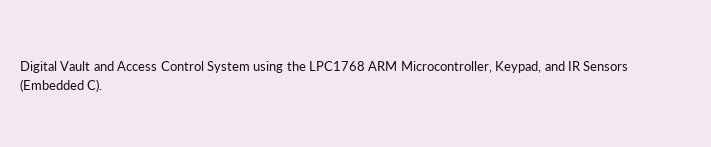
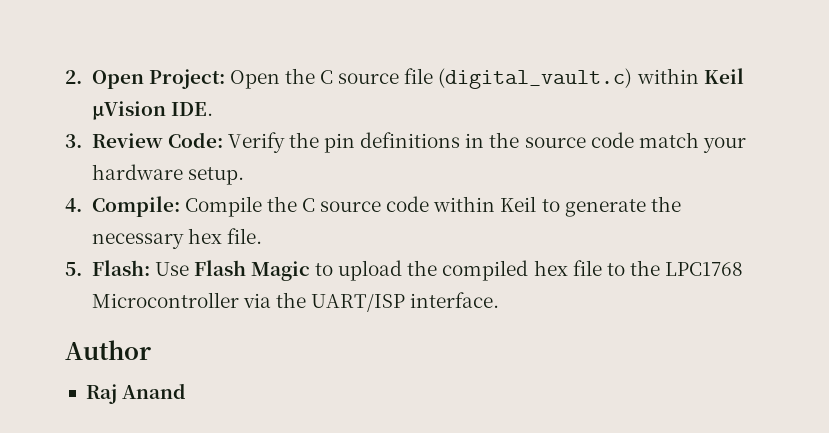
- Digital Vault and Access Control System using the LPC1768 ARM Microcontroller, Keypad, and IR Sensors (Embedded C).
+ 2. Open Project: Open the C source file (digital_vault.c) within Keil µVision IDE.
+ 3. Review Code: Verify the pin definitions in the source code match your hardware setup.
+ 4. Compile: Compile the C source code within Keil to generate the necessary hex file.
+ 5. Flash: Use Flash Magic to upload the compiled hex file to the LPC1768 Microcontroller via the UART/ISP interface.
+ Author
+ Raj Anand

